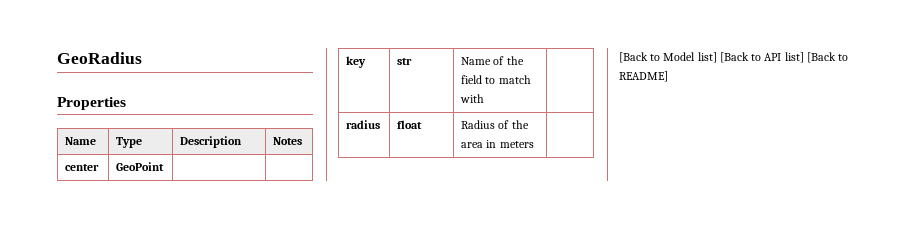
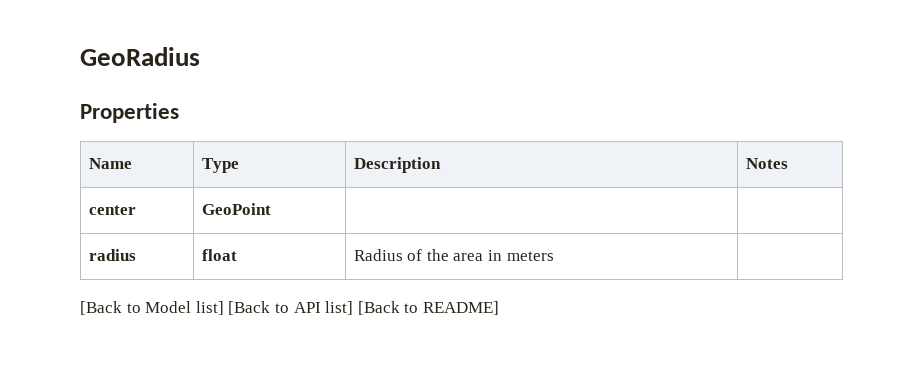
- key | str | Name of the field to match with |

